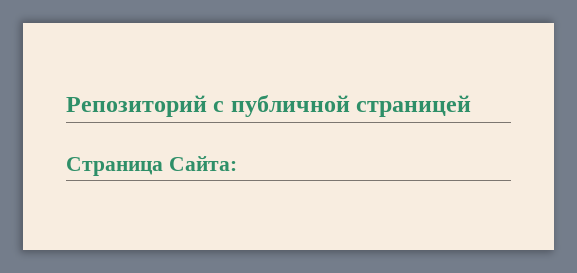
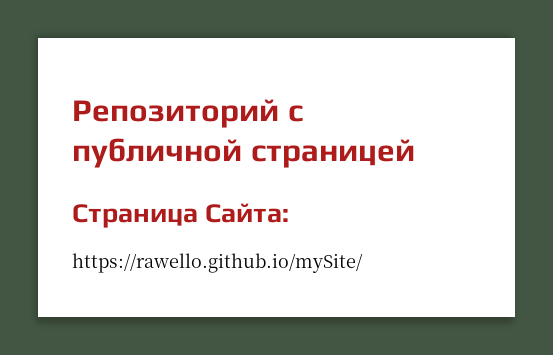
+ https://rawello.github.io/mySite/

